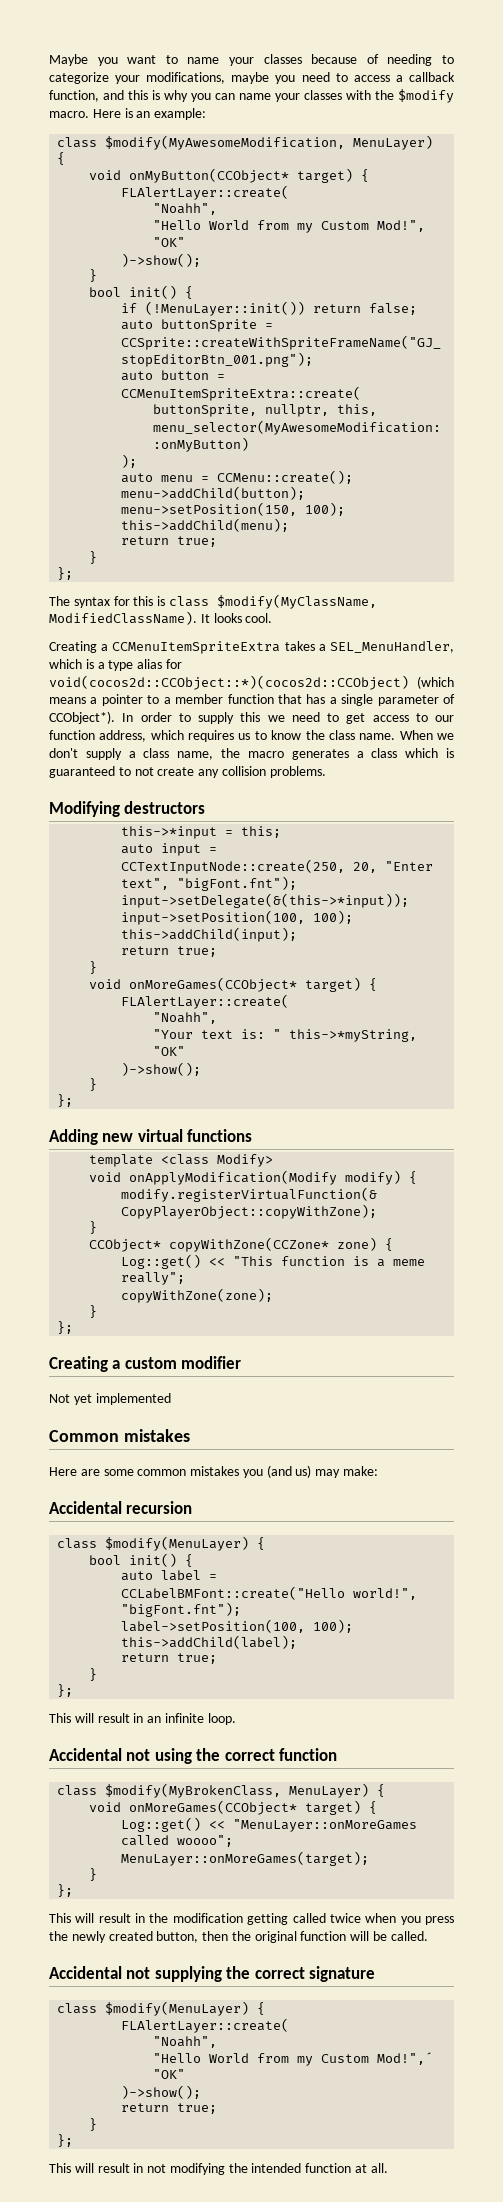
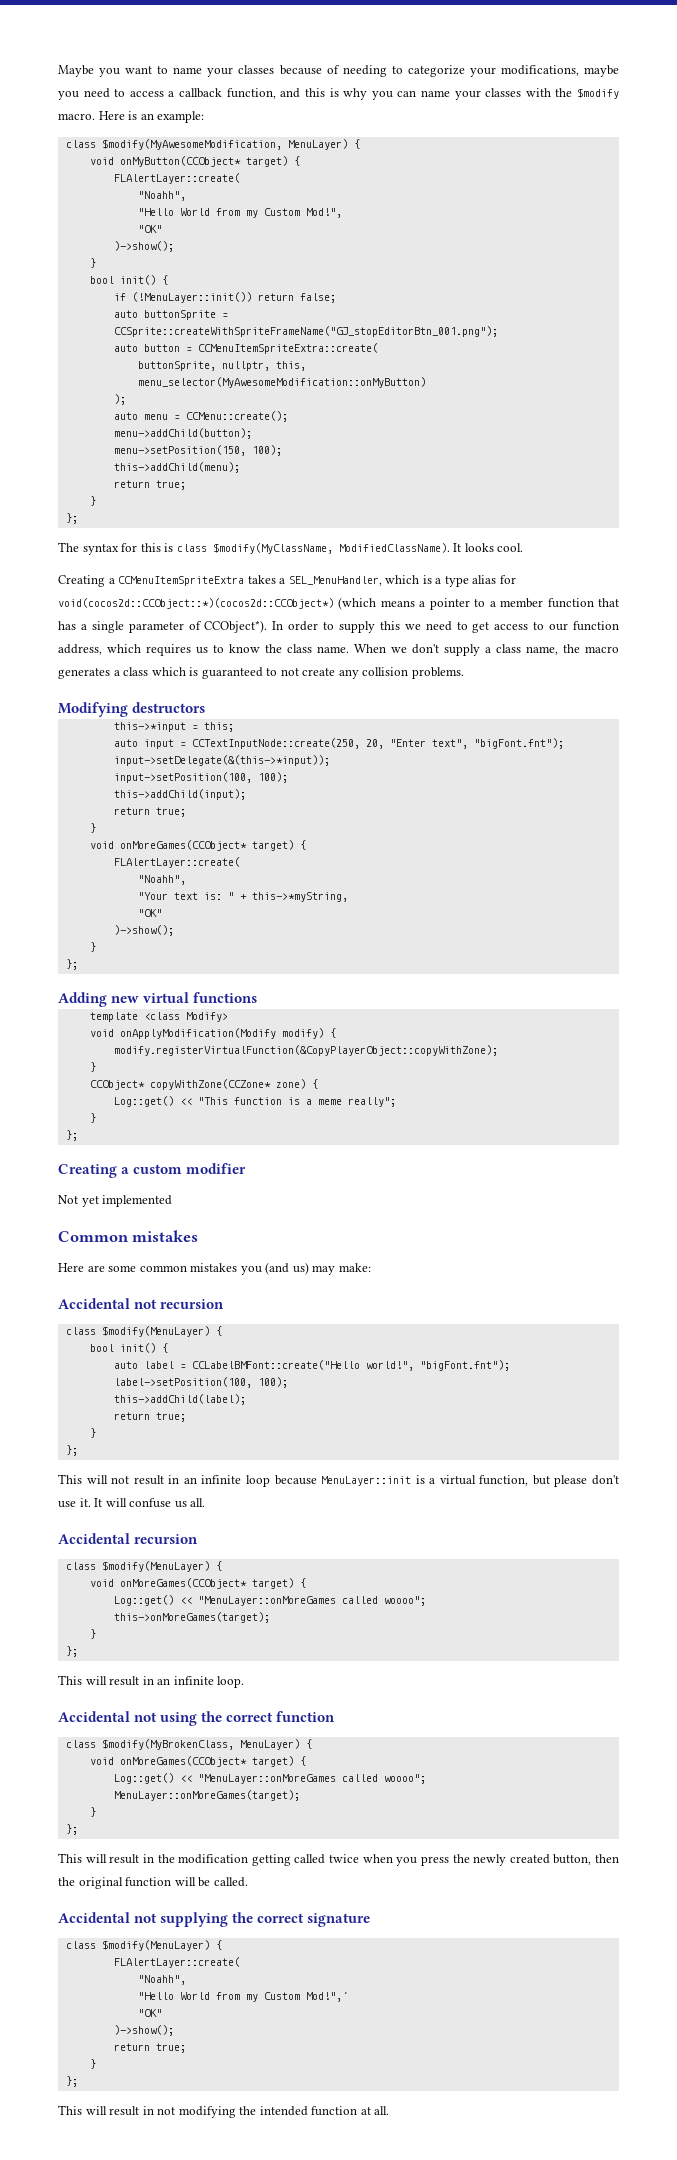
- Creating a CCMenuItemSpriteExtra takes a SEL_MenuHandler, which is a type alias for void(cocos2d::CCObject::*)(cocos2d::CCObject) (which means a pointer to a member function that has a single parameter of CCObject*).
+ Creating a CCMenuItemSpriteExtra takes a SEL_MenuHandler, which is a type alias for void(cocos2d::CCObject::*)(cocos2d::CCObject*) (which means a pointer to a member function that has a single parameter of CCObject*).
- "Your text is: " this->*myString,
+ "Your text is: " + this->*myString,
- copyWithZone(zone);
- Accidental recursion
+ Accidental not recursion
+ This will not result in an infinite loop because MenuLayer::init is a virtual function, but please don't use it. It will confuse us all.
+ Accidental recursion
+ class $modify(MenuLayer) {
+ void onMoreGames(CCObject* target) {
+ Log::get() << "MenuLayer::onMoreGames called woooo";
+ this->onMoreGames(target);
+ }
+ };

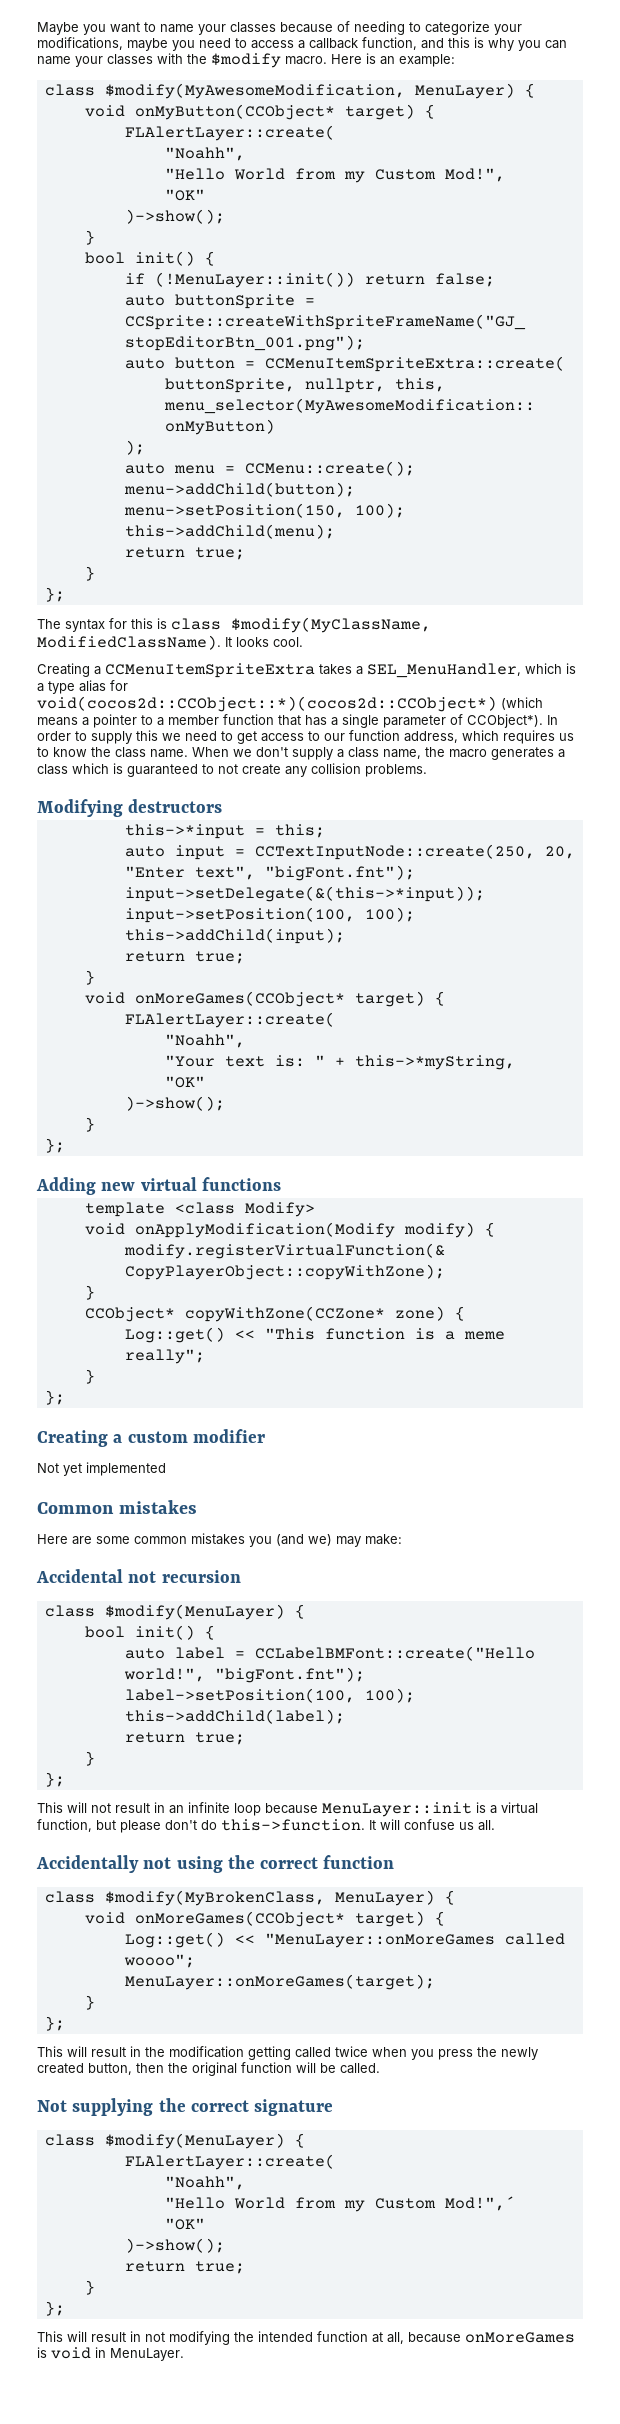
- Here are some common mistakes you (and us) may make:
+ Here are some common mistakes you (and we) may make:
- This will not result in an infinite loop because MenuLayer::init is a virtual function, but please don't use it.
+ This will not result in an infinite loop because MenuLayer::init is a virtual function, but please don't do this->function.
- Accidental recursion
- class $modify(MenuLayer) {
- void onMoreGames(CCObject* target) {
- Log::get() << "MenuLayer::onMoreGames called woooo";
- this->onMoreGames(target);
- }
- };
- This will result in an infinite loop.
- Accidental not using the correct function
+ Accidentally not using the correct function
- Accidental not supplying the correct signature
+ Not supplying the correct signature
- This will result in not modifying the intended function at all.
+ This will result in not modifying the intended function at all, because onMoreGames is void in MenuLayer.

